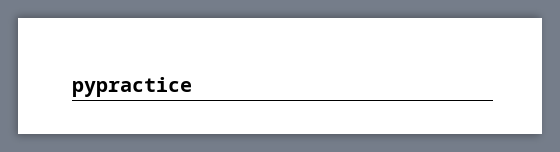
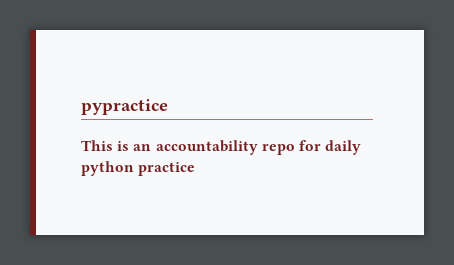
+ This is an accountability repo for daily python practice

